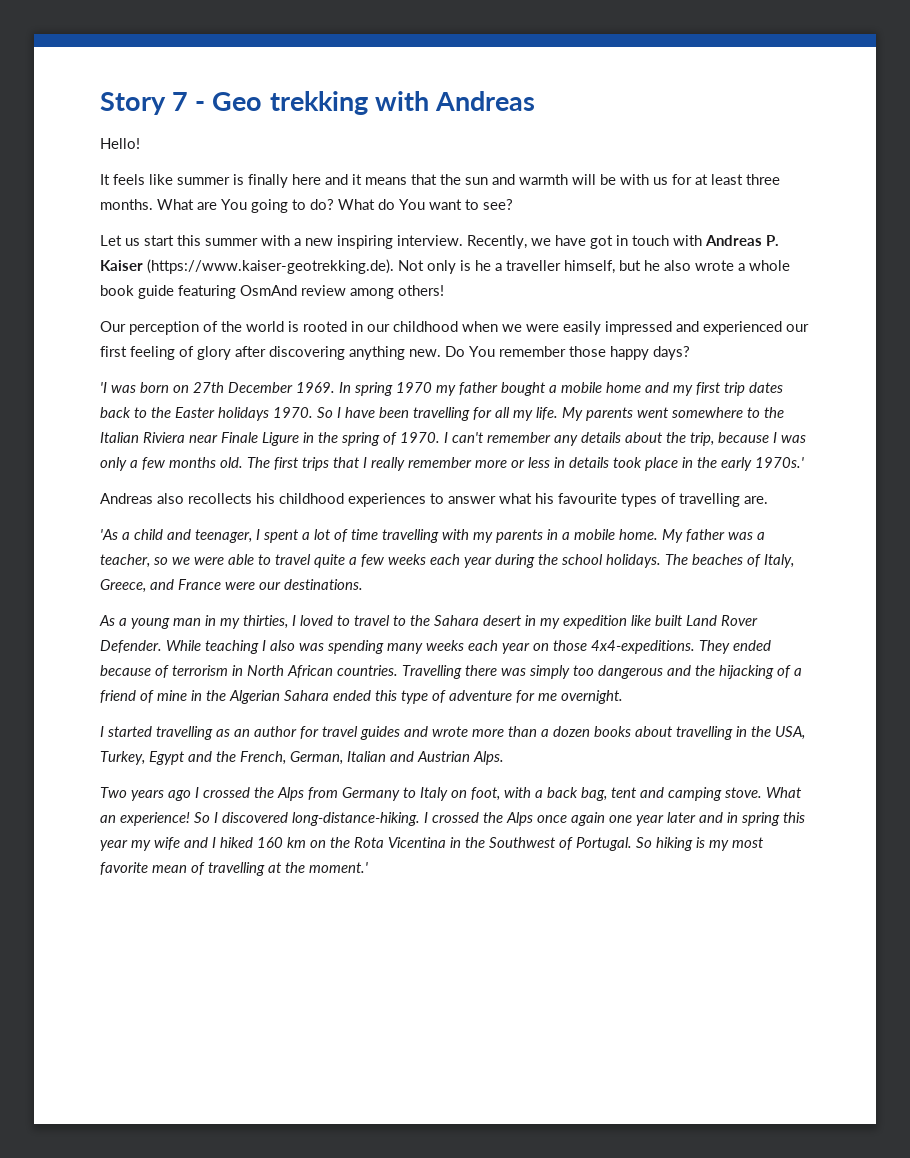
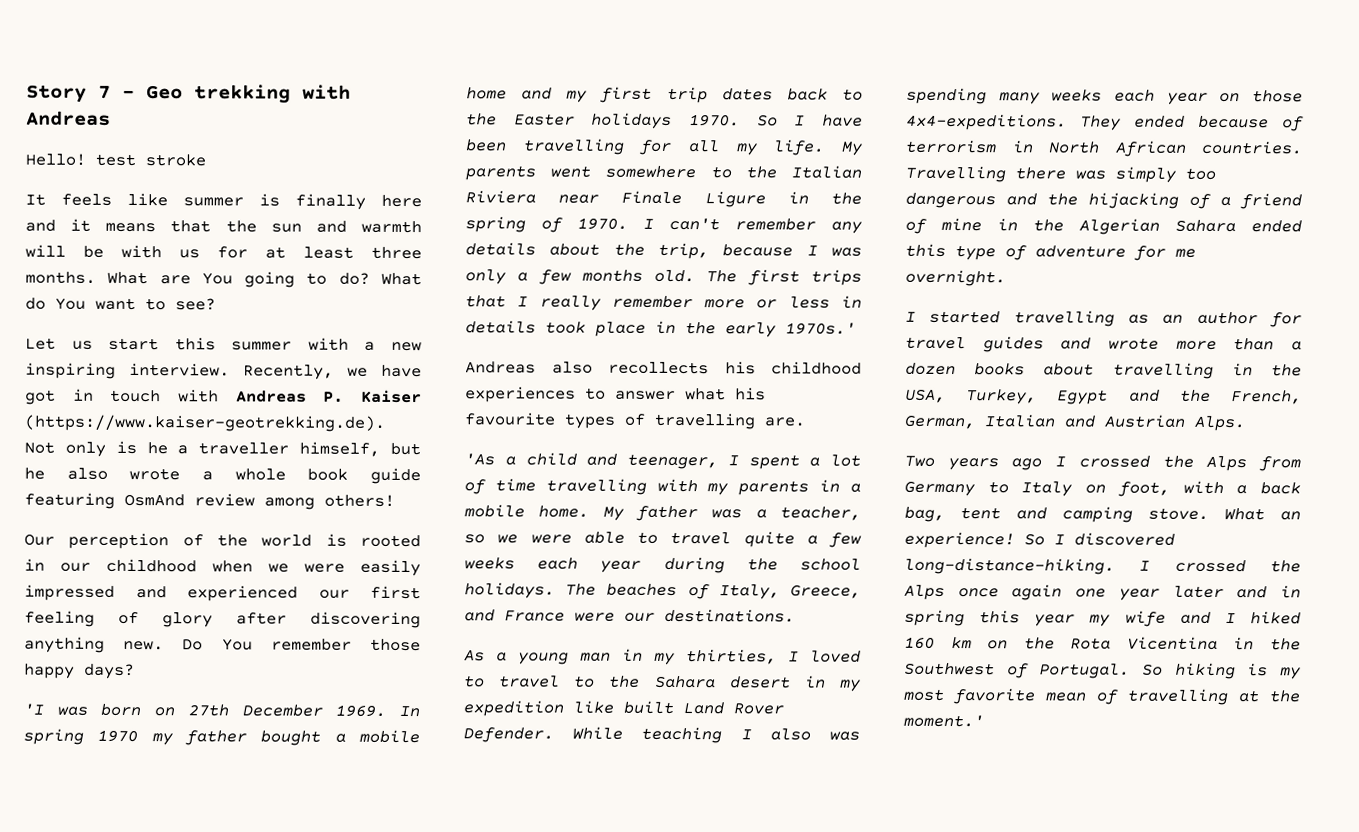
- Hello!
+ Hello! test stroke

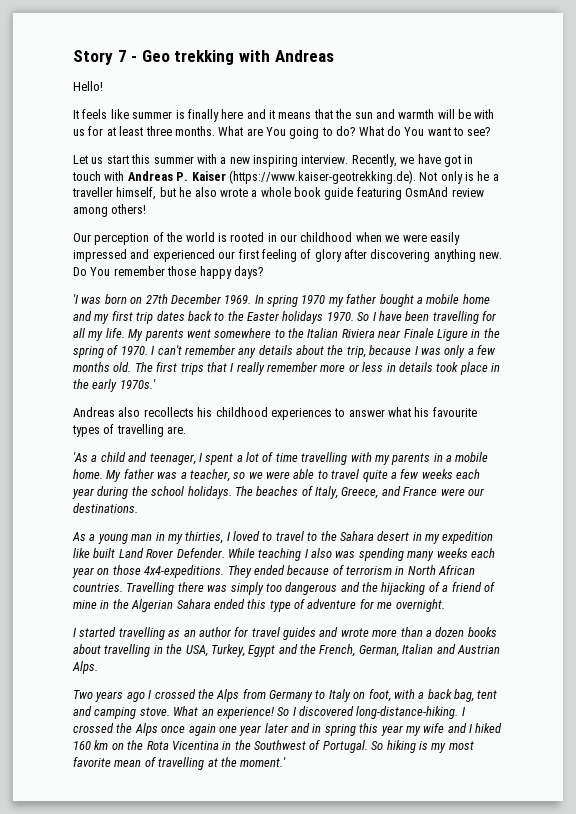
- Hello! test stroke
+ Hello!

